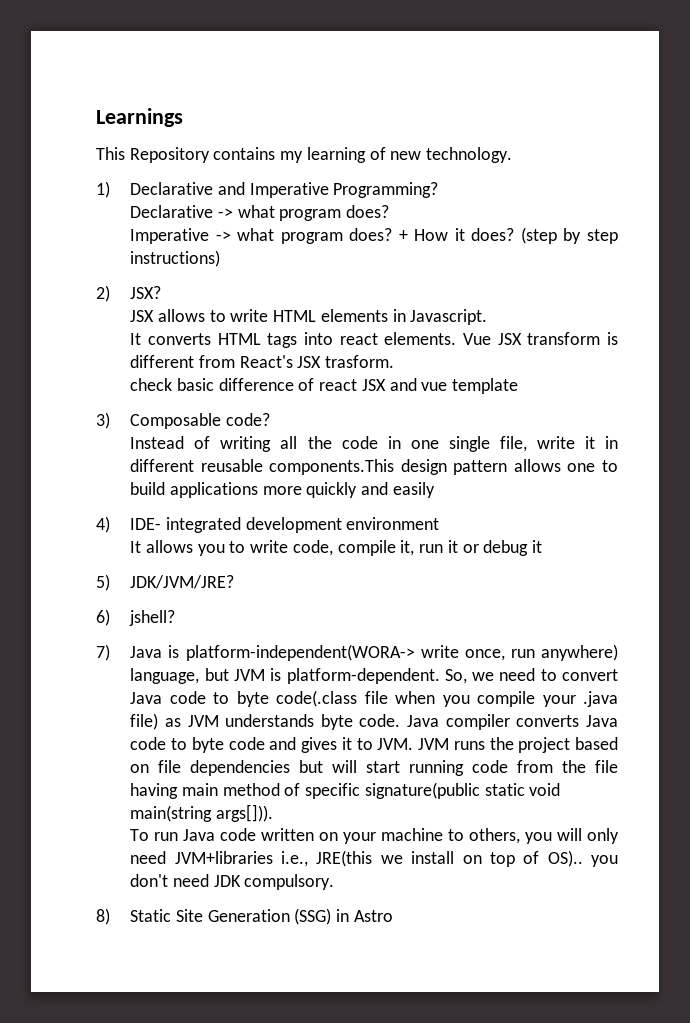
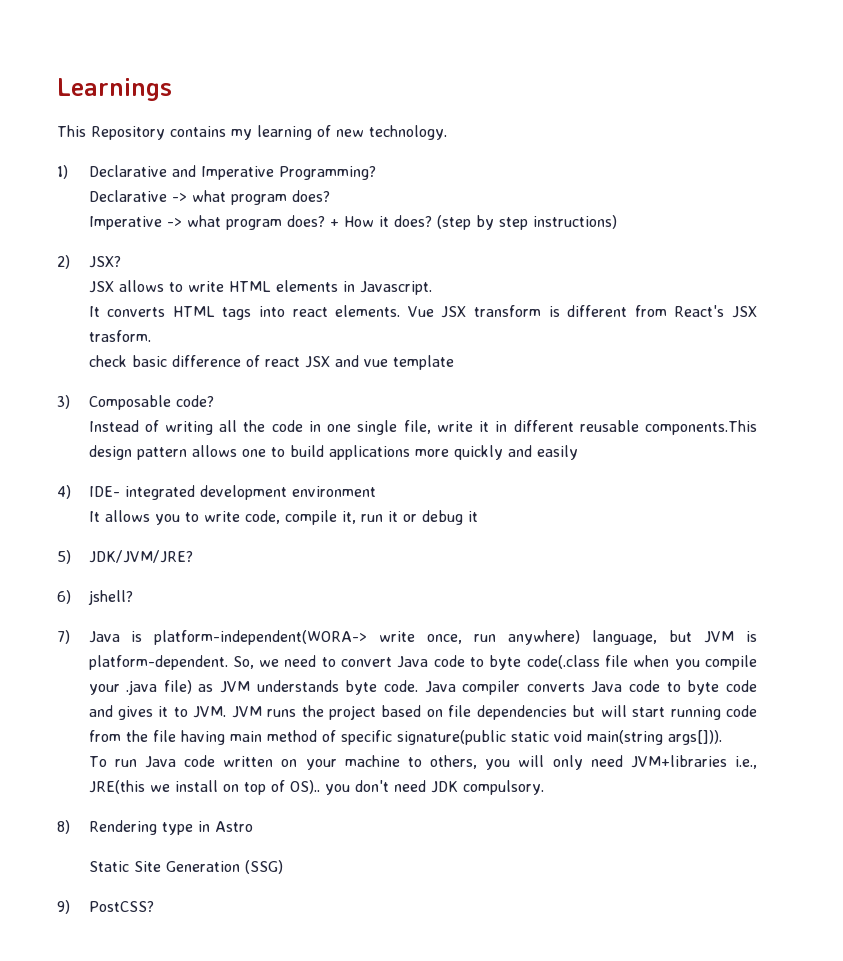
- 8) Static Site Generation (SSG) in Astro
+ 8) Rendering type in Astro
+ Static Site Generation (SSG)
+ 9) PostCSS?

